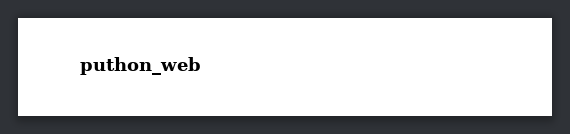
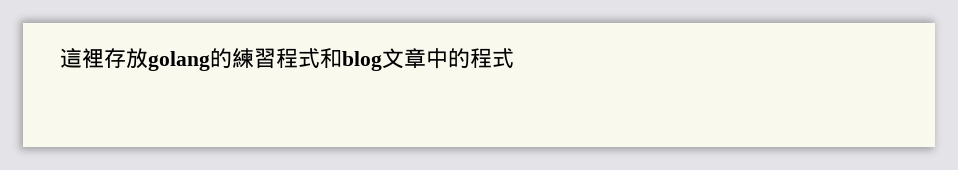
- puthon_web
+ 這裡存放golang的練習程式和blog文章中的程式

